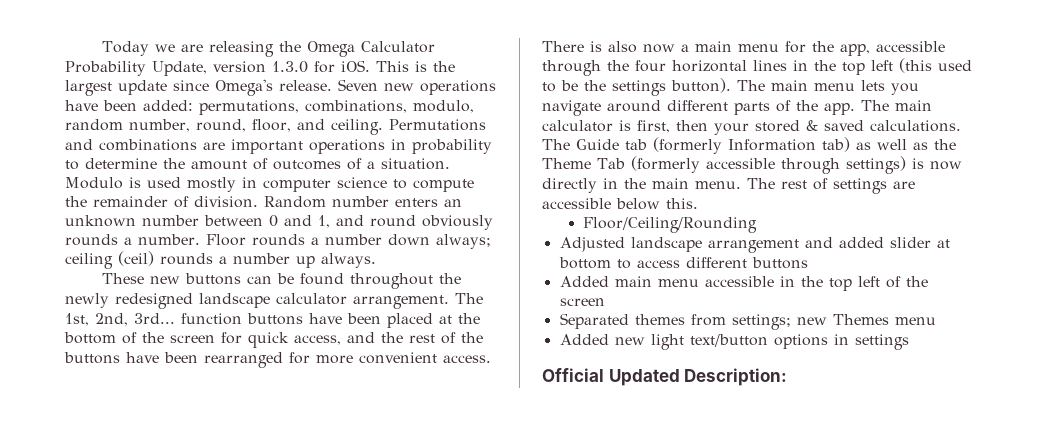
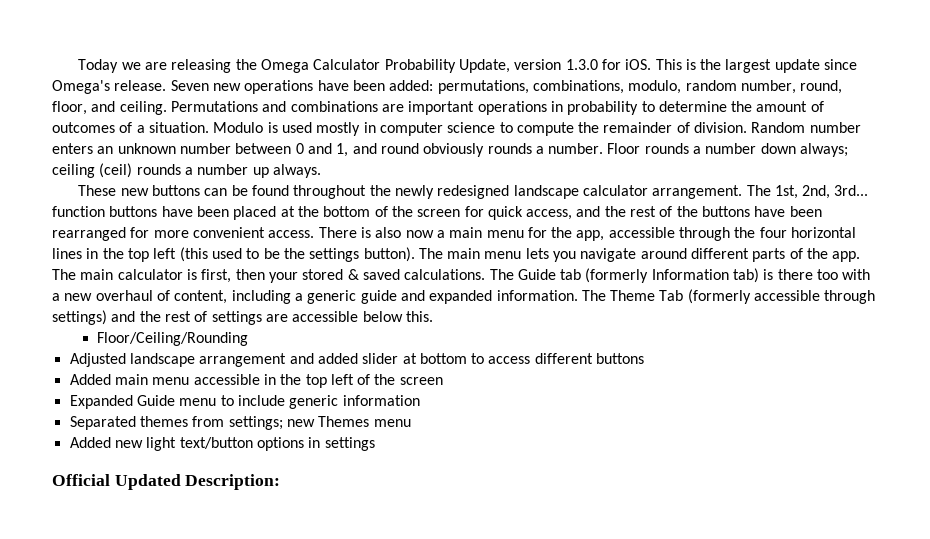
- The Guide tab (formerly Information tab) as well as the Theme Tab (formerly accessible through settings) is now directly in the main menu. The rest of settings are accessible below this.
+ The Guide tab (formerly Information tab) is there too with a new overhaul of content, including a generic guide and expanded information. The Theme Tab (formerly accessible through settings) and the rest of settings are accessible below this.
+ Expanded Guide menu to include generic information

